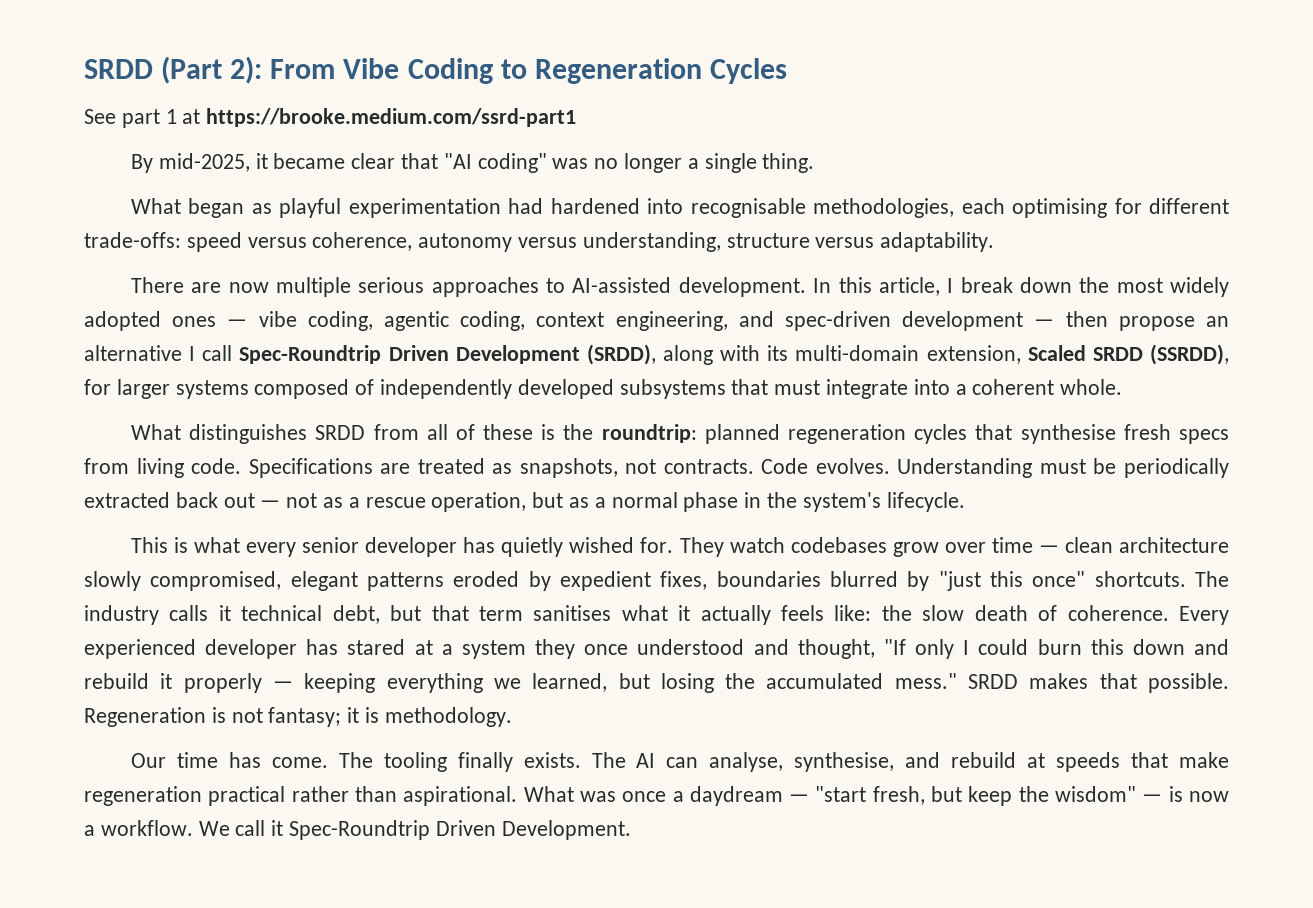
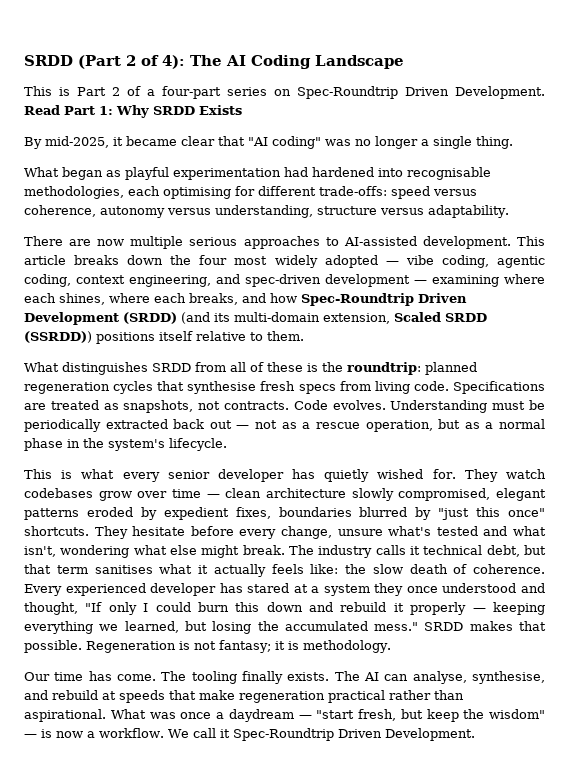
- SRDD (Part 2): From Vibe Coding to Regeneration Cycles
- See part 1 at https://brooke.medium.com/ssrd-part1
+ SRDD (Part 2 of 4): The AI Coding Landscape
+ This is Part 2 of a four-part series on Spec-Roundtrip Driven Development. Read Part 1: Why SRDD Exists
- In this article, I break down the most widely adopted ones — vibe coding, agentic coding, context engineering, and spec-driven development — then propose an alternative I call Spec-Roundtrip Driven Development (SRDD), along with its multi-domain extension, Scaled SRDD (SSRDD), for larger systems composed of independently developed subsystems that must integrate into a coherent whole.
+ This article breaks down the four most widely adopted — vibe coding, agentic coding, context engineering, and spec-driven development — examining where each shines, where each breaks, and how Spec-Roundtrip Driven Development (SRDD) (and its multi-domain extension, Scaled SRDD (SSRDD)) positions itself relative to them.
+ They hesitate before every change, unsure what's tested and what isn't, wondering what else might break.

